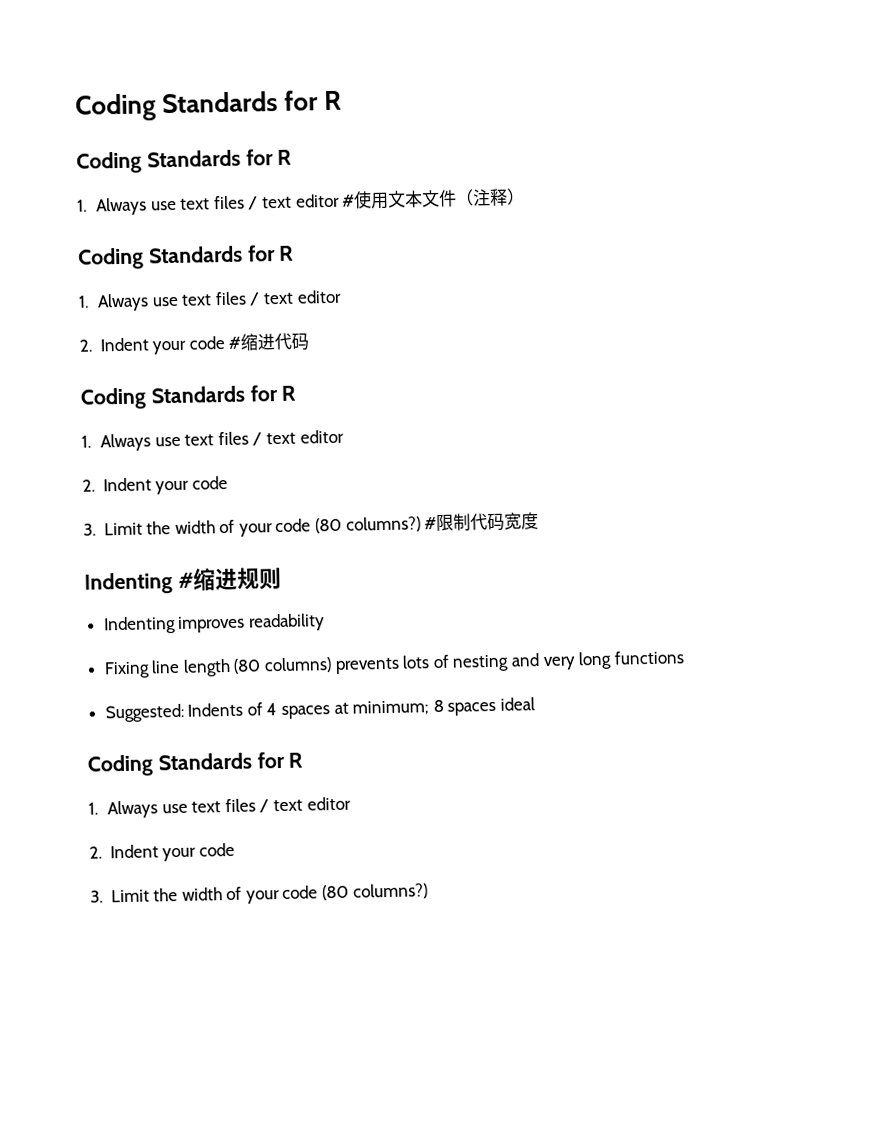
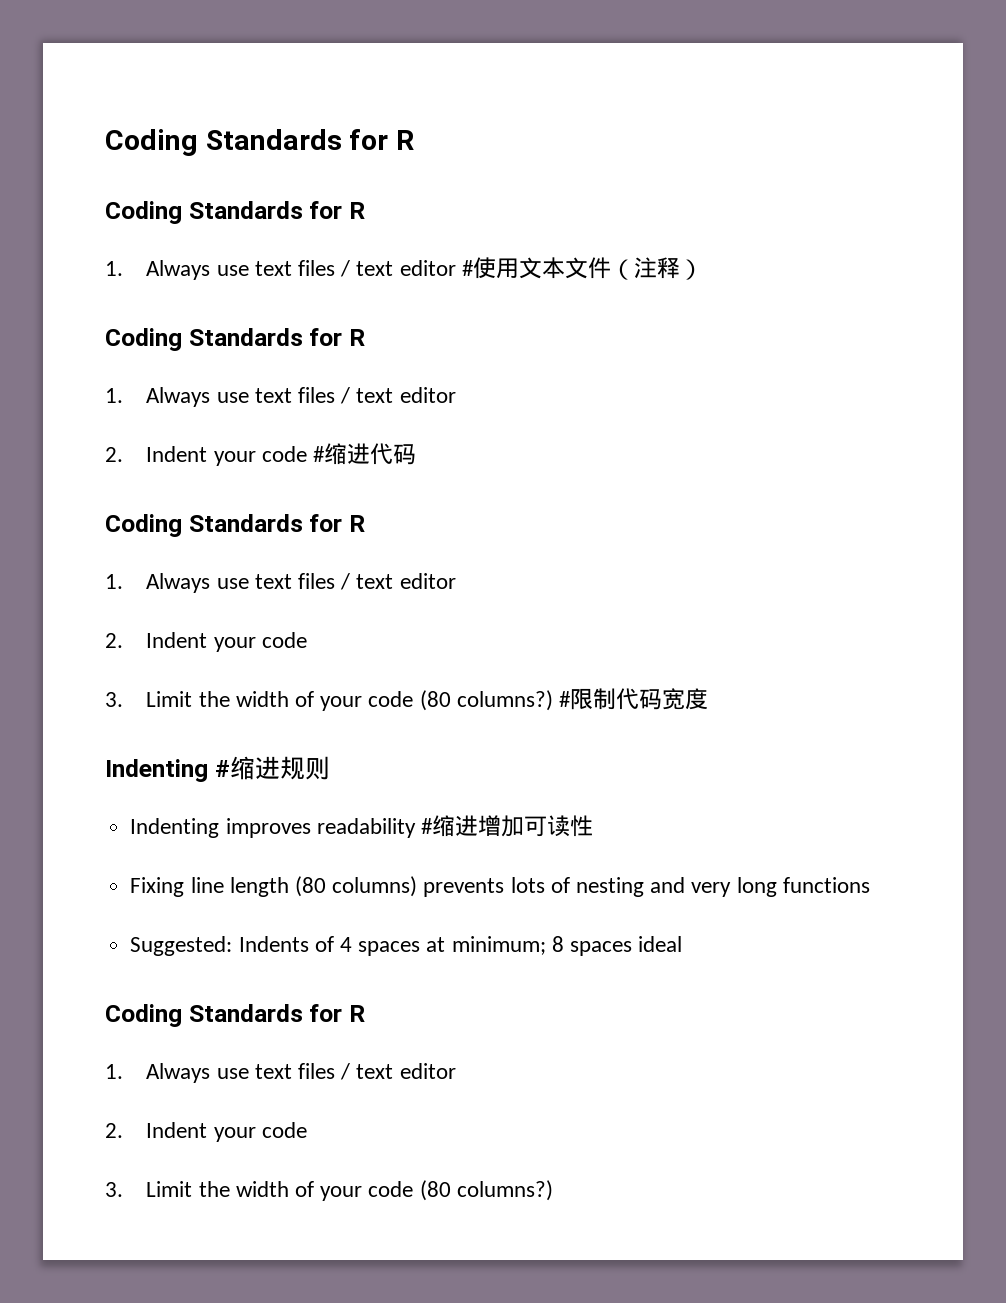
- Indenting improves readability
+ Indenting improves readability #缩进增加可读性

